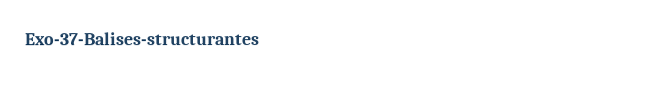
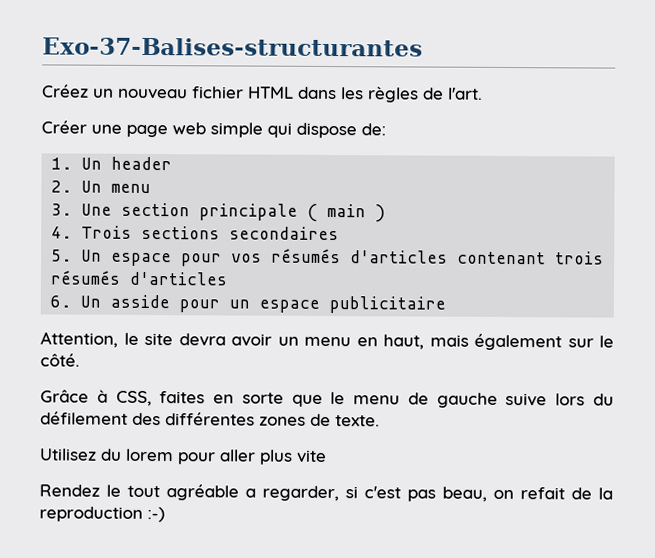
+ Créez un nouveau fichier HTML dans les règles de l'art.
+ Créer une page web simple qui dispose de:
+ 1. Un header
+ 2. Un menu
+ 3. Une section principale ( main )
+ 4. Trois sections secondaires
+ 5. Un espace pour vos résumés d'articles contenant trois résumés d'articles
+ 6. Un asside pour un espace publicitaire
+ Attention, le site devra avoir un menu en haut, mais également sur le côté.
+ Grâce à CSS, faites en sorte que le menu de gauche suive lors du défilement des différentes zones de texte.
+ Utilisez du lorem pour aller plus vite
+ Rendez le tout agréable a regarder, si c'est pas beau, on refait de la reproduction :-)

